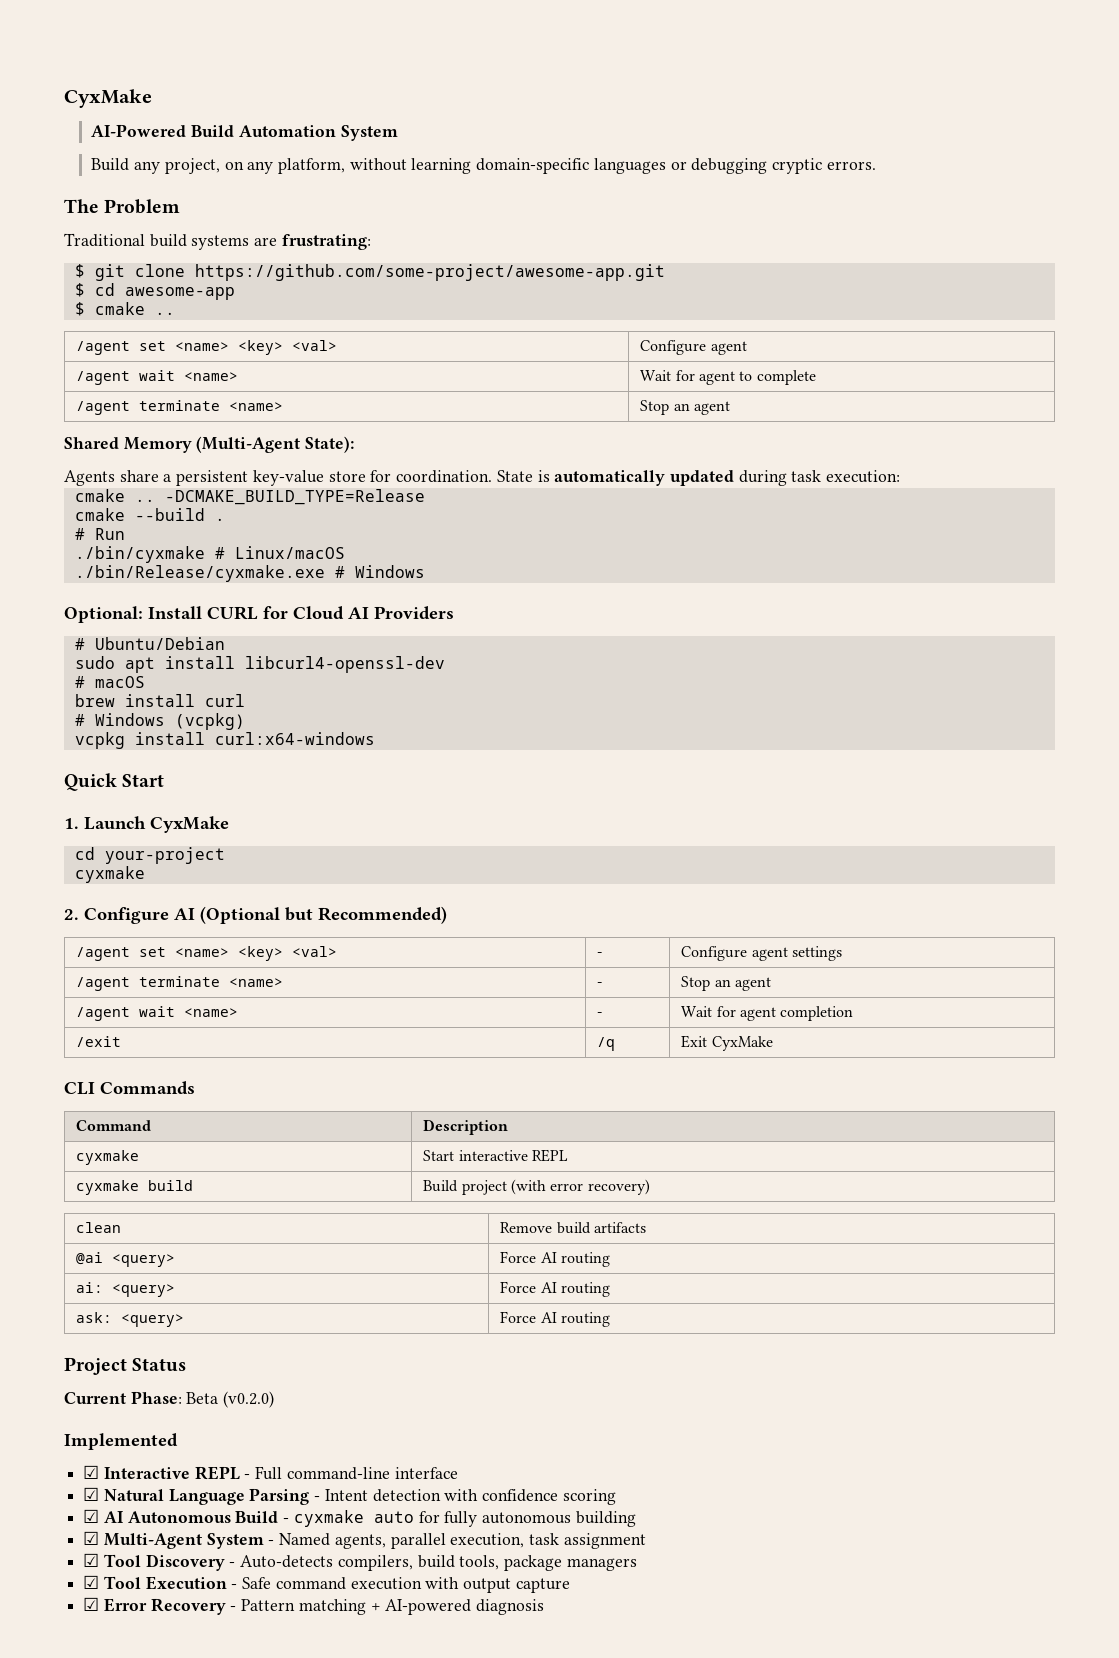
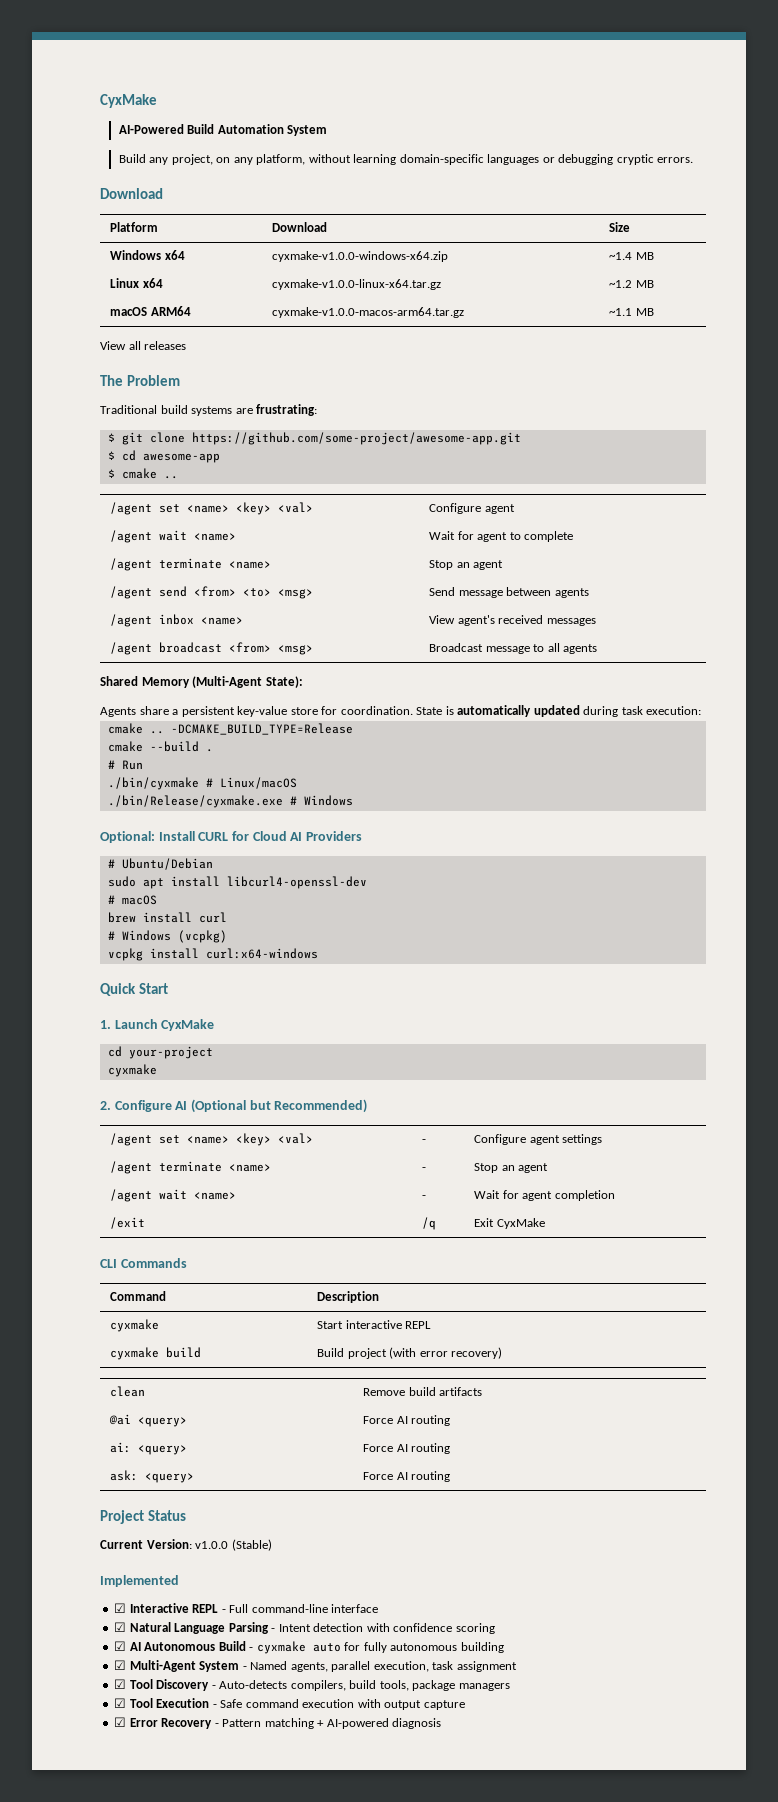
  Build any project, on any platform, without learning domain-specific languages or debugging cryptic errors.
+ Download
+ Platform | Download | Size
+ Windows x64 | cyxmake-v1.0.0-windows-x64.zip | ~1.4 MB
+ Linux x64 | cyxmake-v1.0.0-linux-x64.tar.gz | ~1.2 MB
+ macOS ARM64 | cyxmake-v1.0.0-macos-arm64.tar.gz | ~1.1 MB
+ View all releases
+ /agent send <from> <to> <msg> | Send message between agents
+ /agent inbox <name> | View agent's received messages
+ /agent broadcast <from> <msg> | Broadcast message to all agents
- Current Phase: Beta (v0.2.0)
+ Current Version: v1.0.0 (Stable)

